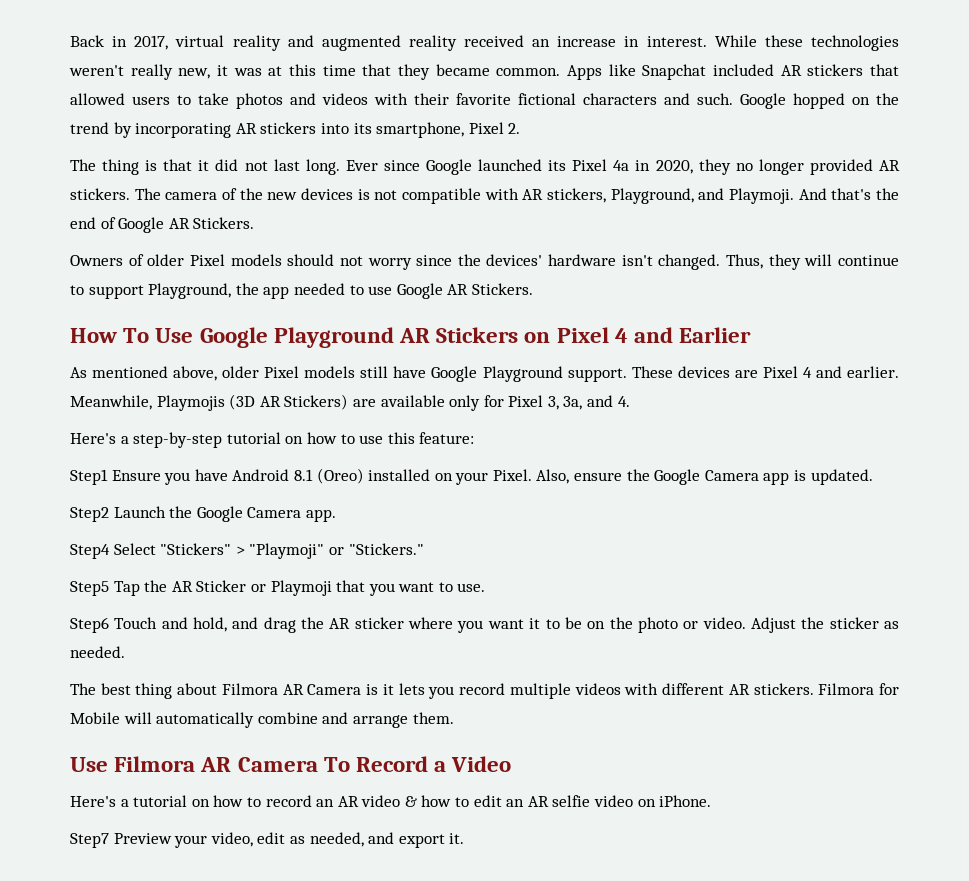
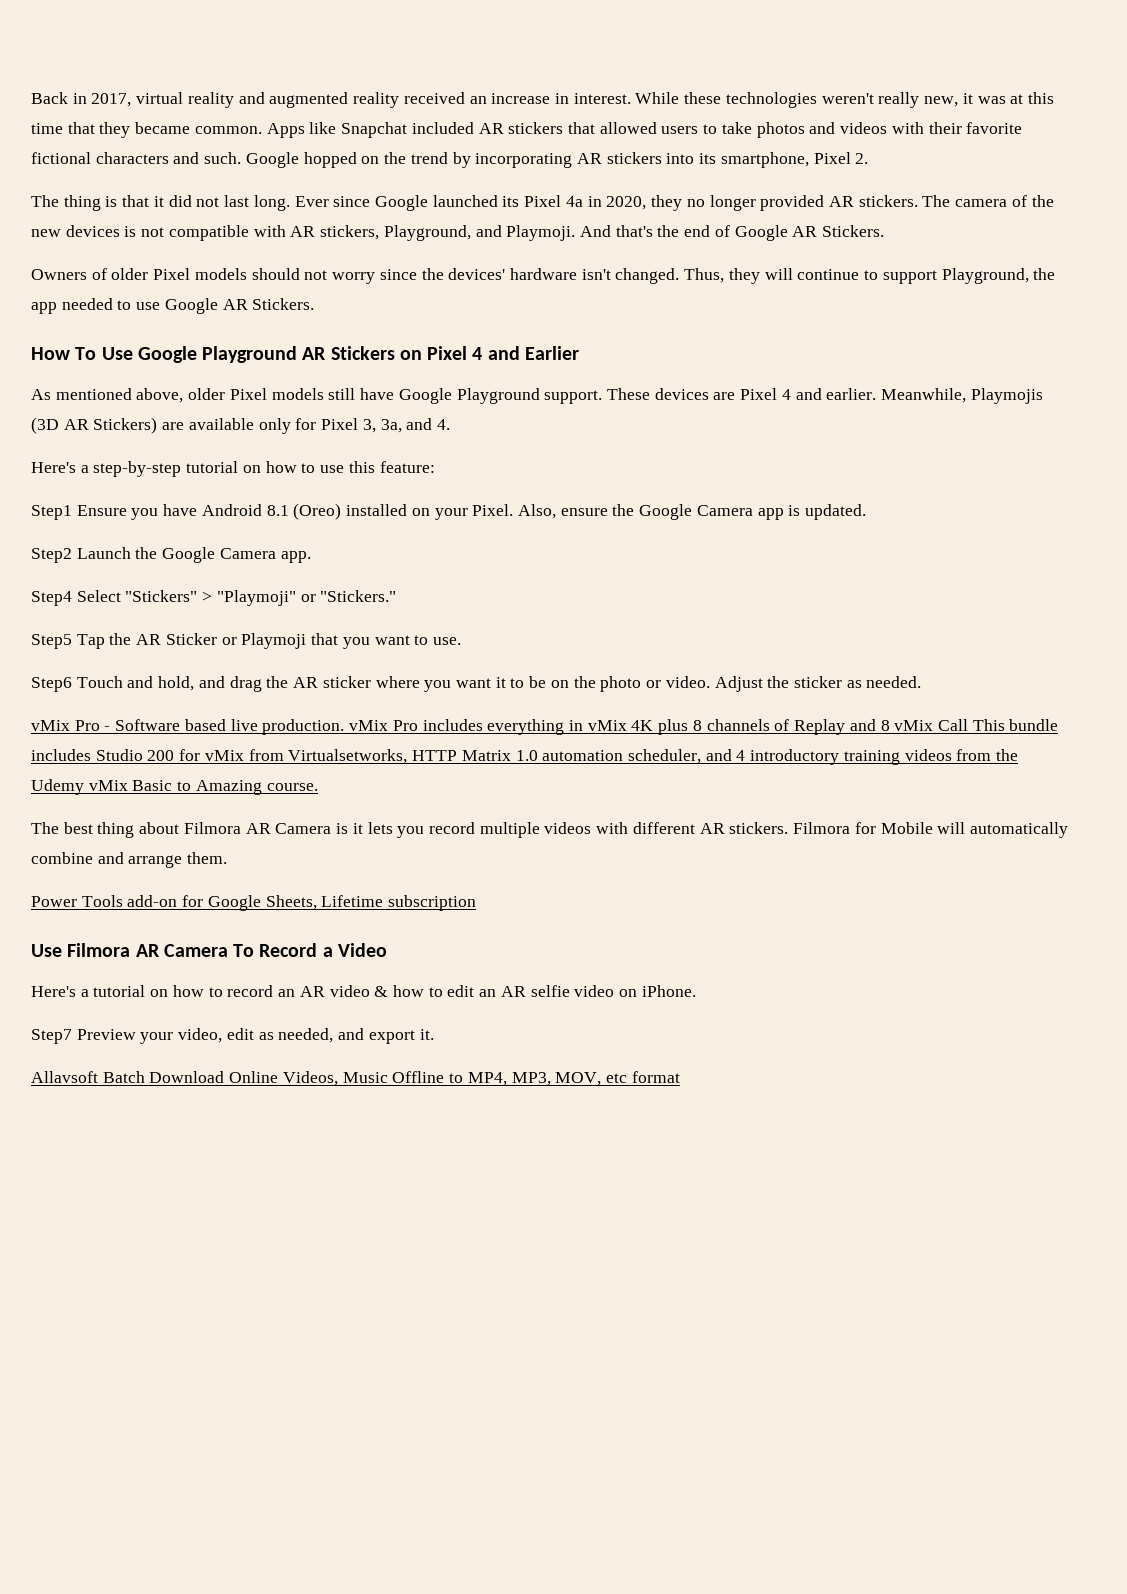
+ vMix Pro - Software based live production. vMix Pro includes everything in vMix 4K plus 8 channels of Replay and 8 vMix Call This bundle includes Studio 200 for vMix from Virtualsetworks, HTTP Matrix 1.0 automation scheduler, and 4 introductory training videos from the Udemy vMix Basic to Amazing course.
+ Power Tools add-on for Google Sheets, Lifetime subscription
+ Allavsoft Batch Download Online Videos, Music Offline to MP4, MP3, MOV, etc format

